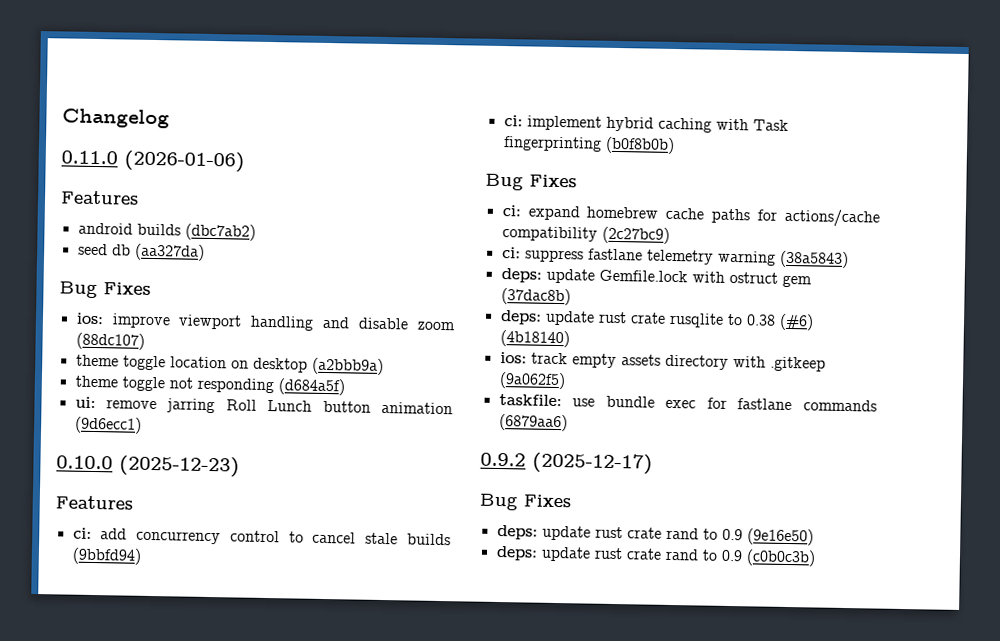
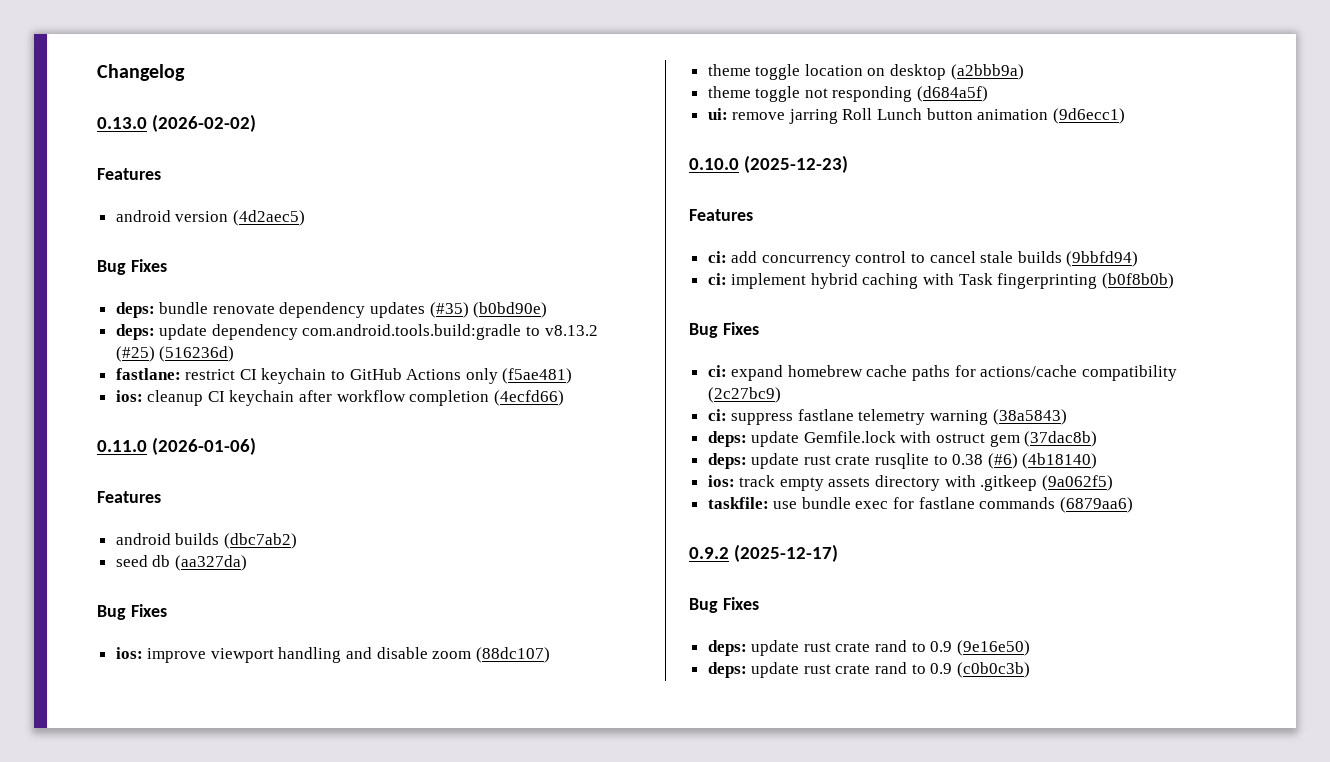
+ 0.13.0 (2026-02-02)
+ Features
+ android version (4d2aec5)
+ Bug Fixes
+ deps: bundle renovate dependency updates (#35) (b0bd90e)
+ deps: update dependency com.android.tools.build:gradle to v8.13.2 (#25) (516236d)
+ fastlane: restrict CI keychain to GitHub Actions only (f5ae481)
+ ios: cleanup CI keychain after workflow completion (4ecfd66)

